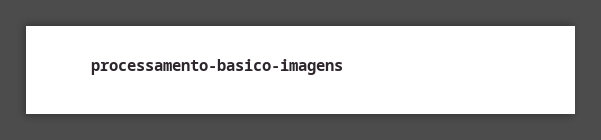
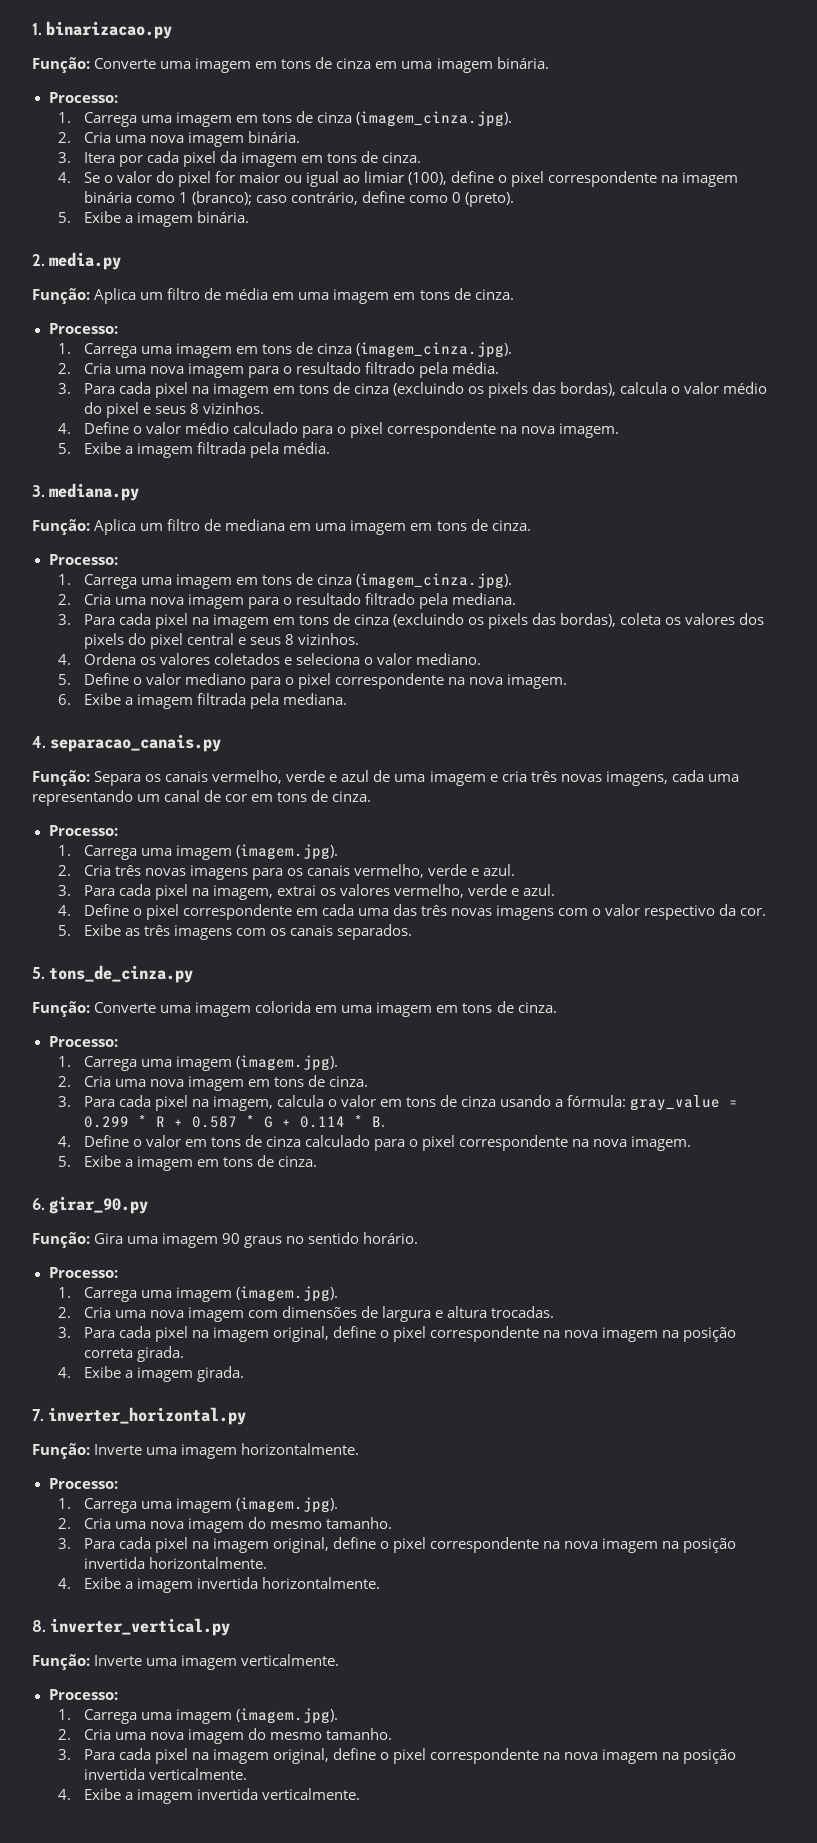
- processamento-basico-imagens
+ 1. binarizacao.py
+ Função: Converte uma imagem em tons de cinza em uma imagem binária.
+ Processo:
+ 1. Carrega uma imagem em tons de cinza (imagem_cinza.jpg).
+ 2. Cria uma nova imagem binária.
+ 3. Itera por cada pixel da imagem em tons de cinza.
+ 4. Se o valor do pixel for maior ou igual ao limiar (100), define o pixel correspondente na imagem binária como 1 (branco); caso contrário, define como 0 (preto).
+ 5. Exibe a imagem binária.
+ 2. media.py
+ Função: Aplica um filtro de média em uma imagem em tons de cinza.
+ Processo:
+ 1. Carrega uma imagem em tons de cinza (imagem_cinza.jpg).
+ 2. Cria uma nova imagem para o resultado filtrado pela média.
+ 3. Para cada pixel na imagem em tons de cinza (excluindo os pixels das bordas), calcula o valor médio do pixel e seus 8 vizinhos.
+ 4. Define o valor médio calculado para o pixel correspondente na nova imagem.
+ 5. Exibe a imagem filtrada pela média.
+ 3. mediana.py
+ Função: Aplica um filtro de mediana em uma imagem em tons de cinza.
+ Processo:
+ 1. Carrega uma imagem em tons de cinza (imagem_cinza.jpg).
+ 2. Cria uma nova imagem para o resultado filtrado pela mediana.
+ 3. Para cada pixel na imagem em tons de cinza (excluindo os pixels das bordas), coleta os valores dos pixels do pixel central e seus 8 vizinhos.
+ 4. Ordena os valores coletados e seleciona o valor mediano.
+ 5. Define o valor mediano para o pixel correspondente na nova imagem.
+ 6. Exibe a imagem filtrada pela mediana.
+ 4. separacao_canais.py
+ Função: Separa os canais vermelho, verde e azul de uma imagem e cria três novas imagens, cada uma representando um canal de cor em tons de cinza.
+ Processo:
+ 1. Carrega uma imagem (imagem.jpg).
+ 2. Cria três novas imagens para os canais vermelho, verde e azul.
+ 3. Para cada pixel na imagem, extrai os valores vermelho, verde e azul.
+ 4. Define o pixel correspondente em cada uma das três novas imagens com o valor respectivo da cor.
+ 5. Exibe as três imagens com os canais separados.
+ 5. tons_de_cinza.py
+ Função: Converte uma imagem colorida em uma imagem em tons de cinza.
+ Processo:
+ 1. Carrega uma imagem (imagem.jpg).
+ 2. Cria uma nova imagem em tons de cinza.
+ 3. Para cada pixel na imagem, calcula o valor em tons de cinza usando a fórmula: gray_value = 0.299 * R + 0.587 * G + 0.114 * B.
+ 4. Define o valor em tons de cinza calculado para o pixel correspondente na nova imagem.
+ 5. Exibe a imagem em tons de cinza.
+ 6. girar_90.py
+ Função: Gira uma imagem 90 graus no sentido horário.
+ Processo:
+ 1. Carrega uma imagem (imagem.jpg).
+ 2. Cria uma nova imagem com dimensões de largura e altura trocadas.
+ 3. Para cada pixel na imagem original, define o pixel correspondente na nova imagem na posição correta girada.
+ 4. Exibe a imagem girada.
+ 7. inverter_horizontal.py
+ Função: Inverte uma imagem horizontalmente.
+ Processo:
+ 1. Carrega uma imagem (imagem.jpg).
+ 2. Cria uma nova imagem do mesmo tamanho.
+ 3. Para cada pixel na imagem original, define o pixel correspondente na nova imagem na posição invertida horizontalmente.
+ 4. Exibe a imagem invertida horizontalmente.
+ 8. inverter_vertical.py
+ Função: Inverte uma imagem verticalmente.
+ Processo:
+ 1. Carrega uma imagem (imagem.jpg).
+ 2. Cria uma nova imagem do mesmo tamanho.
+ 3. Para cada pixel na imagem original, define o pixel correspondente na nova imagem na posição invertida verticalmente.
+ 4. Exibe a imagem invertida verticalmente.

